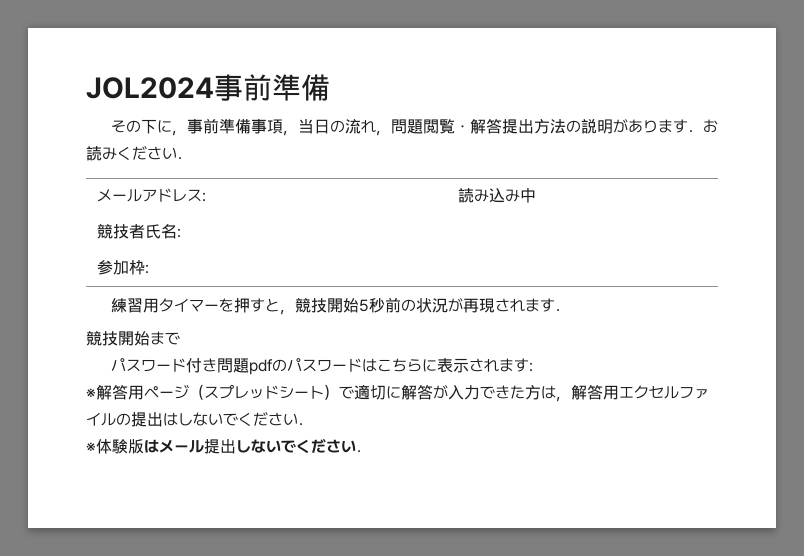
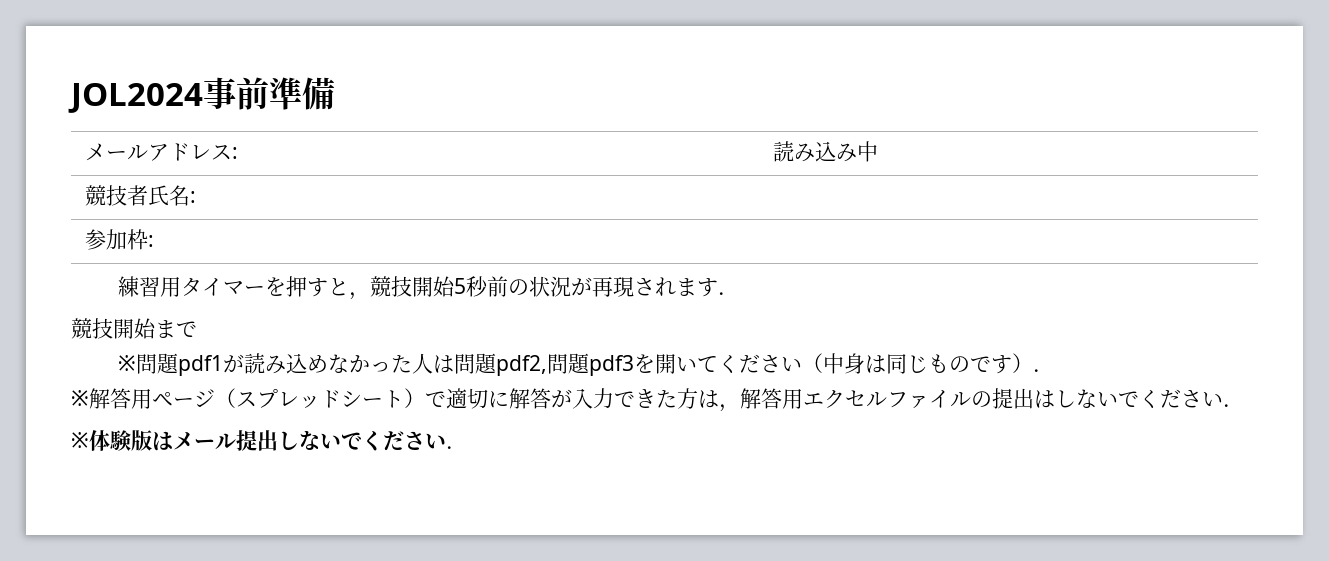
- その下に，事前準備事項，当日の流れ，問題閲覧・解答提出方法の説明があります．お読みください．
- パスワード付き問題pdfのパスワードはこちらに表示されます:
+ ※問題pdf1が読み込めなかった人は問題pdf2,問題pdf3を開いてください（中身は同じものです）．

